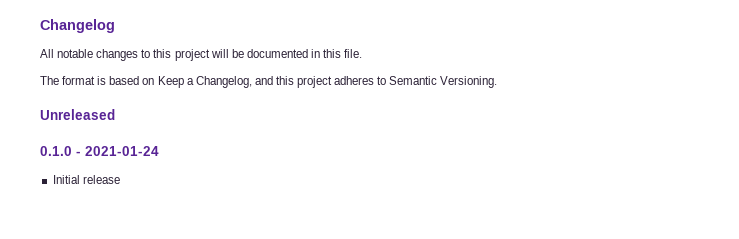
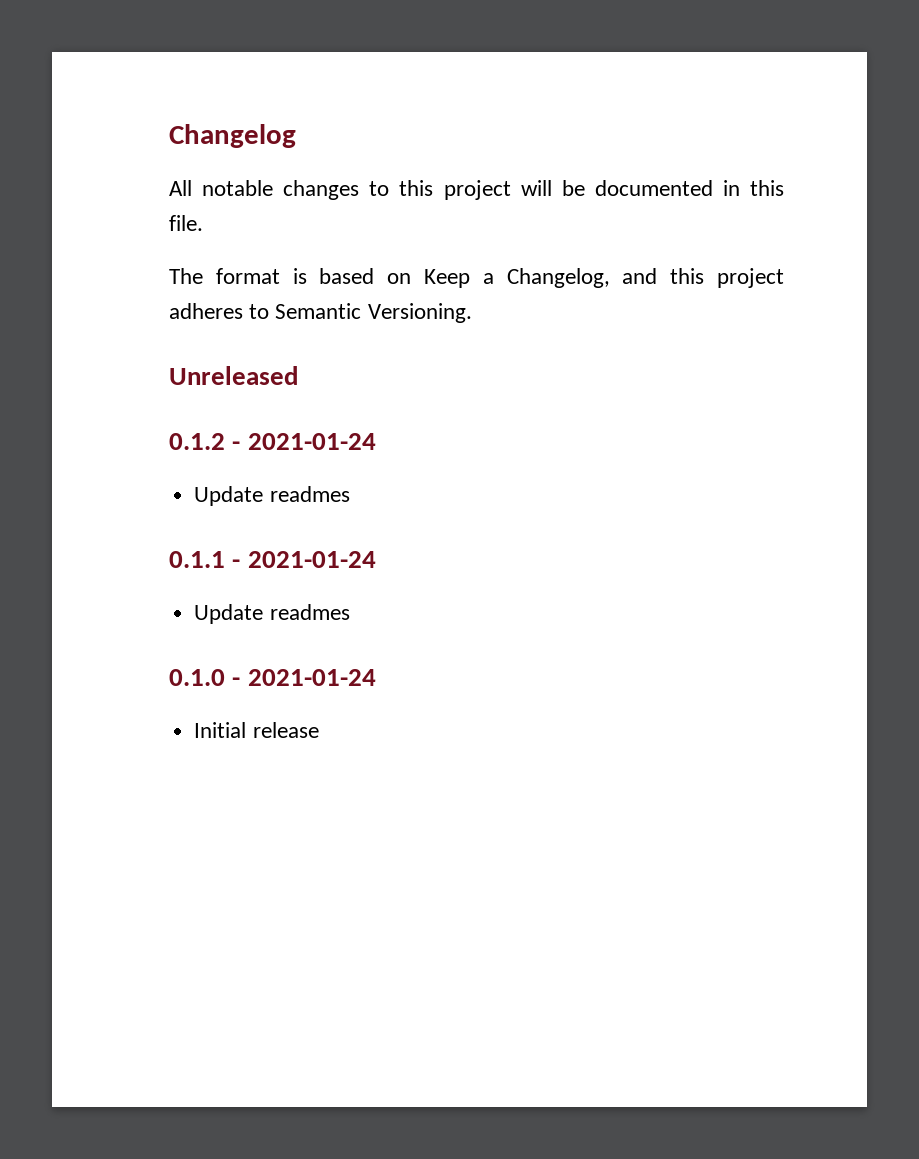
+ 0.1.2 - 2021-01-24
+ Update readmes
+ 0.1.1 - 2021-01-24
+ Update readmes

